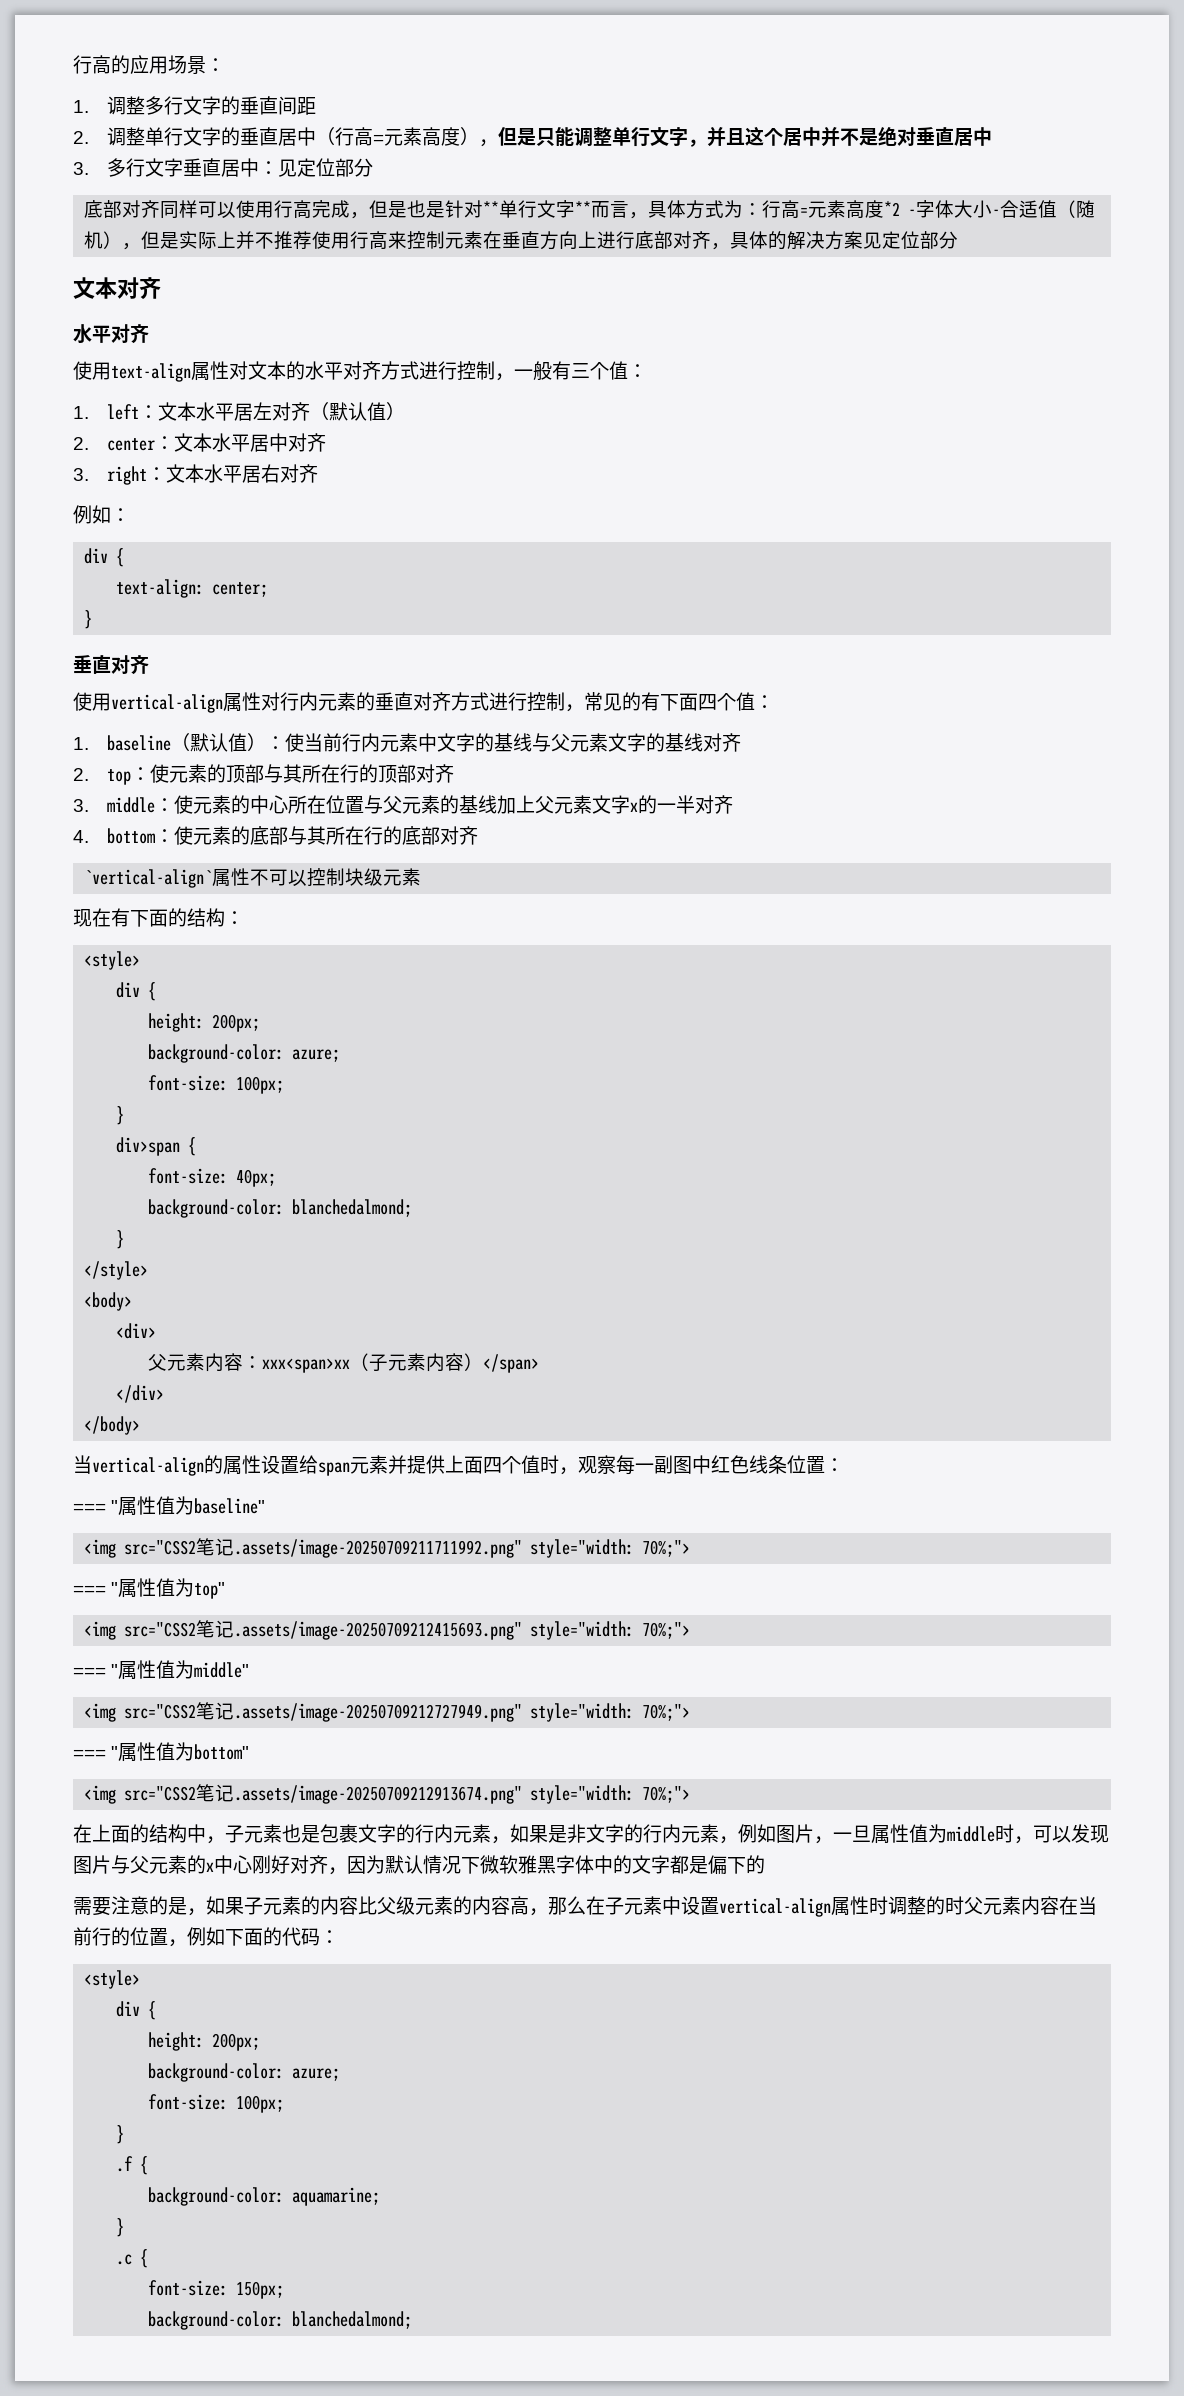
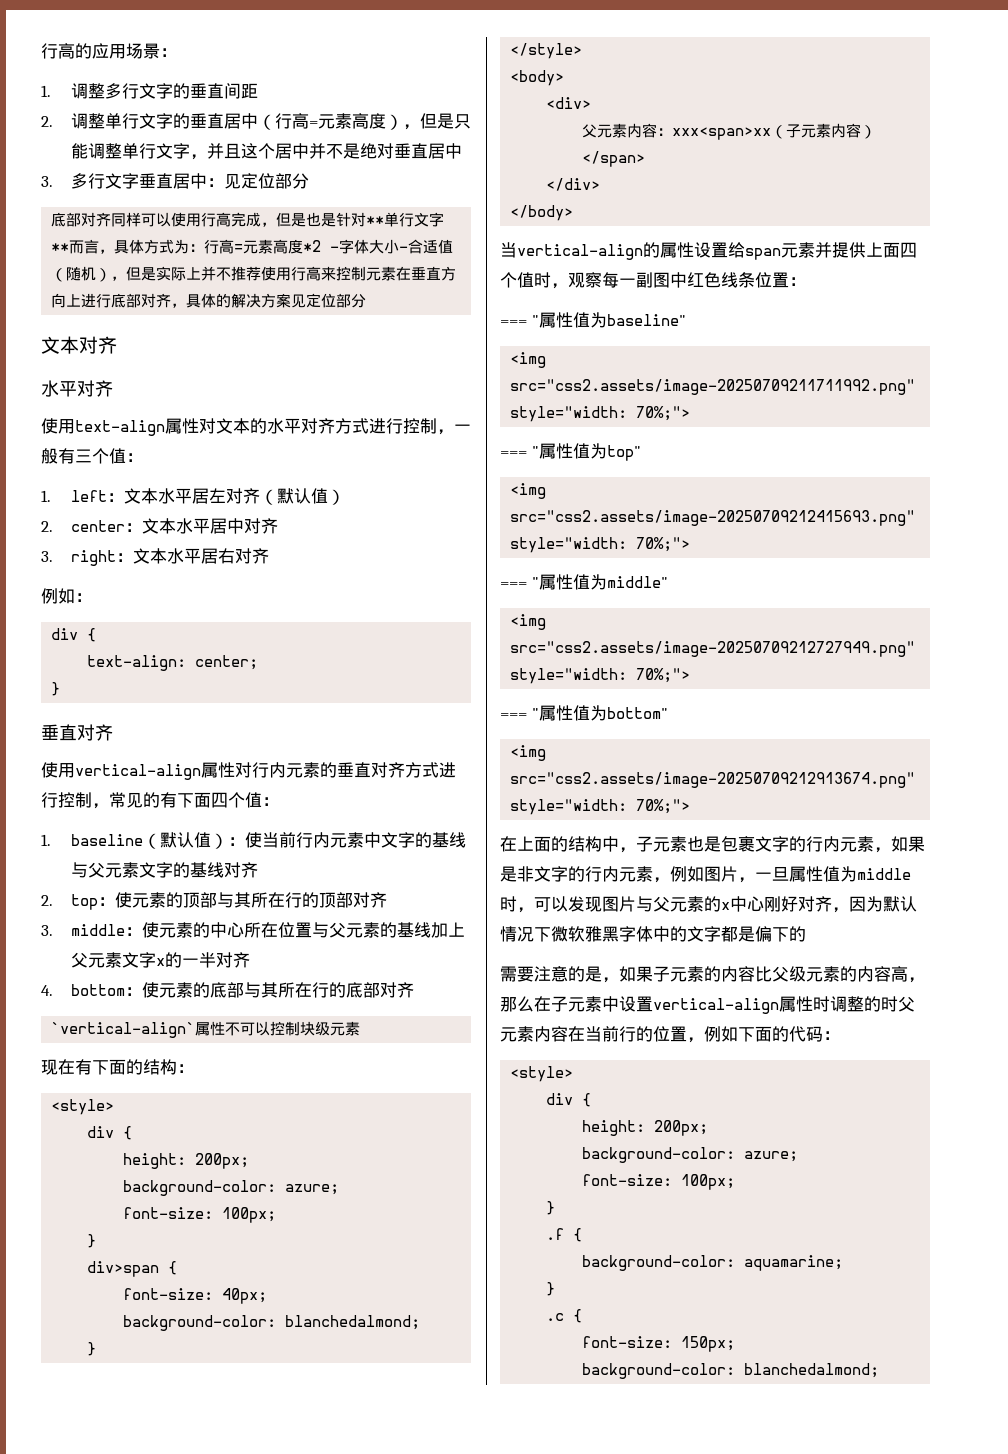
- <img src="CSS2笔记.assets/image-20250709211711992.png" style="width: 70%;">
+ <img src="css2.assets/image-20250709211711992.png" style="width: 70%;">
- <img src="CSS2笔记.assets/image-20250709212415693.png" style="width: 70%;">
+ <img src="css2.assets/image-20250709212415693.png" style="width: 70%;">
- <img src="CSS2笔记.assets/image-20250709212727949.png" style="width: 70%;">
+ <img src="css2.assets/image-20250709212727949.png" style="width: 70%;">
- <img src="CSS2笔记.assets/image-20250709212913674.png" style="width: 70%;">
+ <img src="css2.assets/image-20250709212913674.png" style="width: 70%;">

